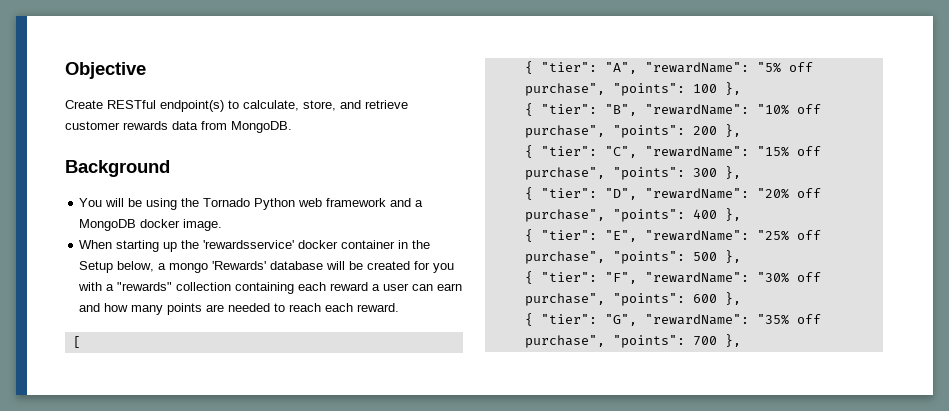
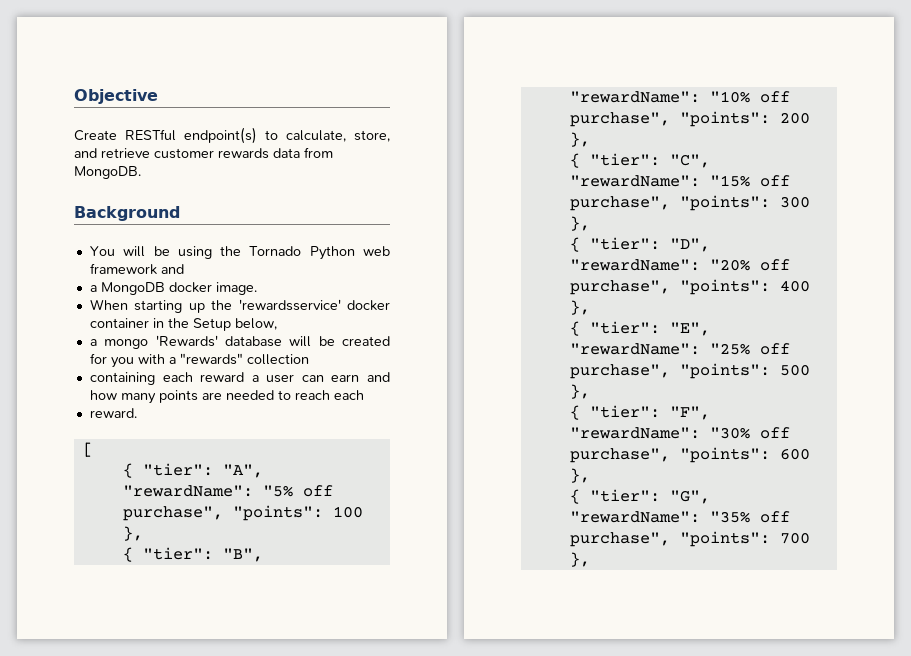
- You will be using the Tornado Python web framework and a MongoDB docker image.
+ You will be using the Tornado Python web framework and
+ a MongoDB docker image.
- When starting up the 'rewardsservice' docker container in the Setup below, a mongo 'Rewards' database will be created for you with a "rewards" collection containing each reward a user can earn and how many points are needed to reach each reward.
+ When starting up the 'rewardsservice' docker container in the Setup below,
+ a mongo 'Rewards' database will be created for you with a "rewards" collection
+ containing each reward a user can earn and how many points are needed to reach each
+ reward.

